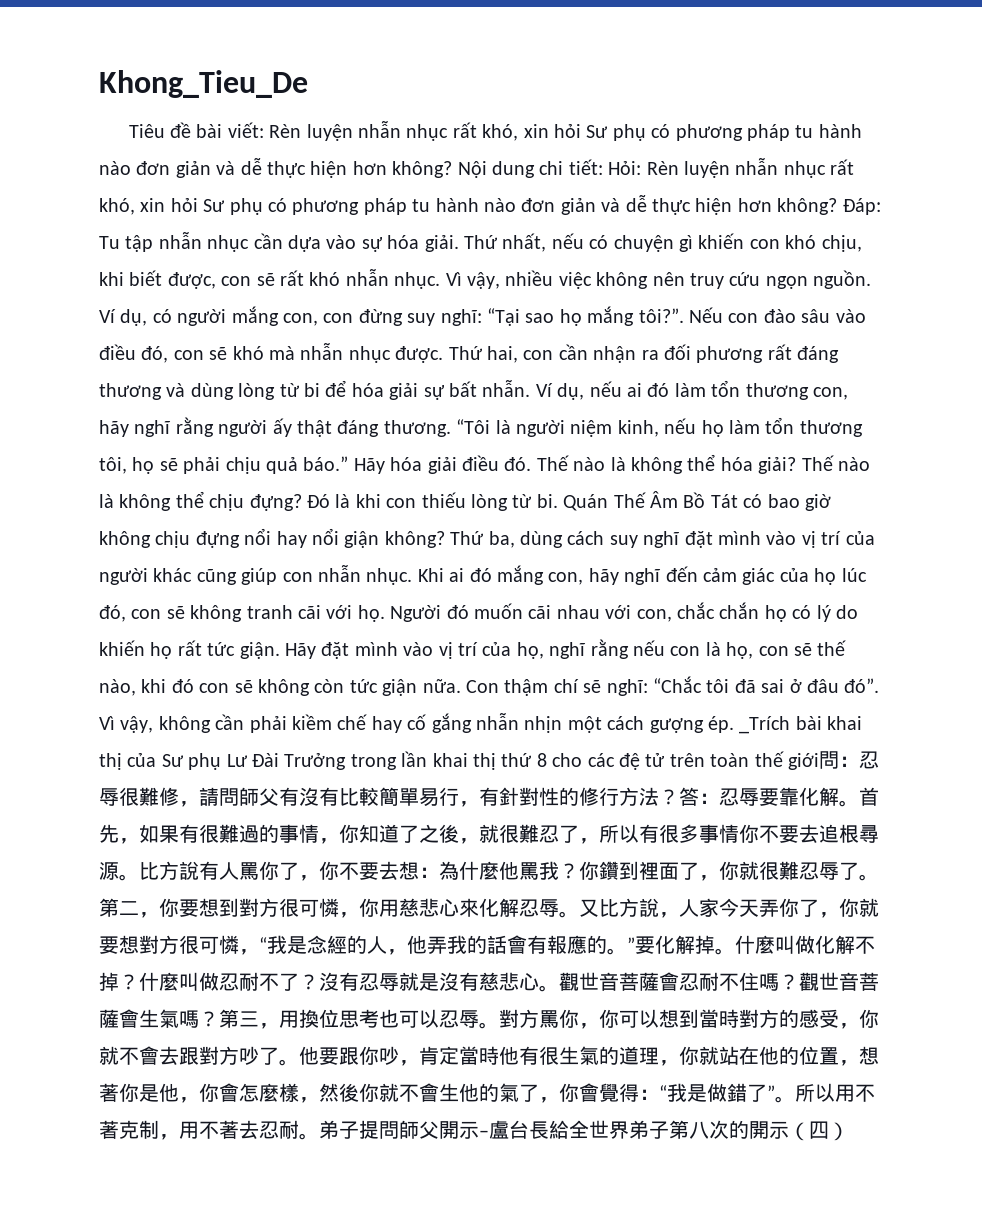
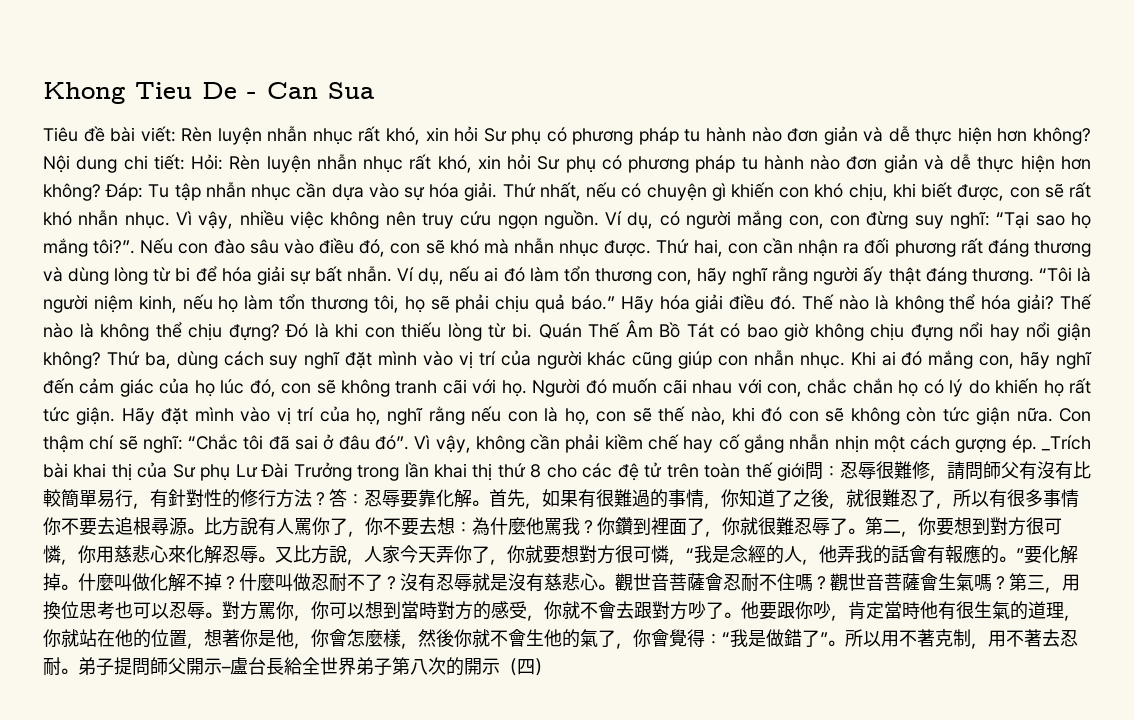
- Khong_Tieu_De
+ Khong Tieu De - Can Sua

